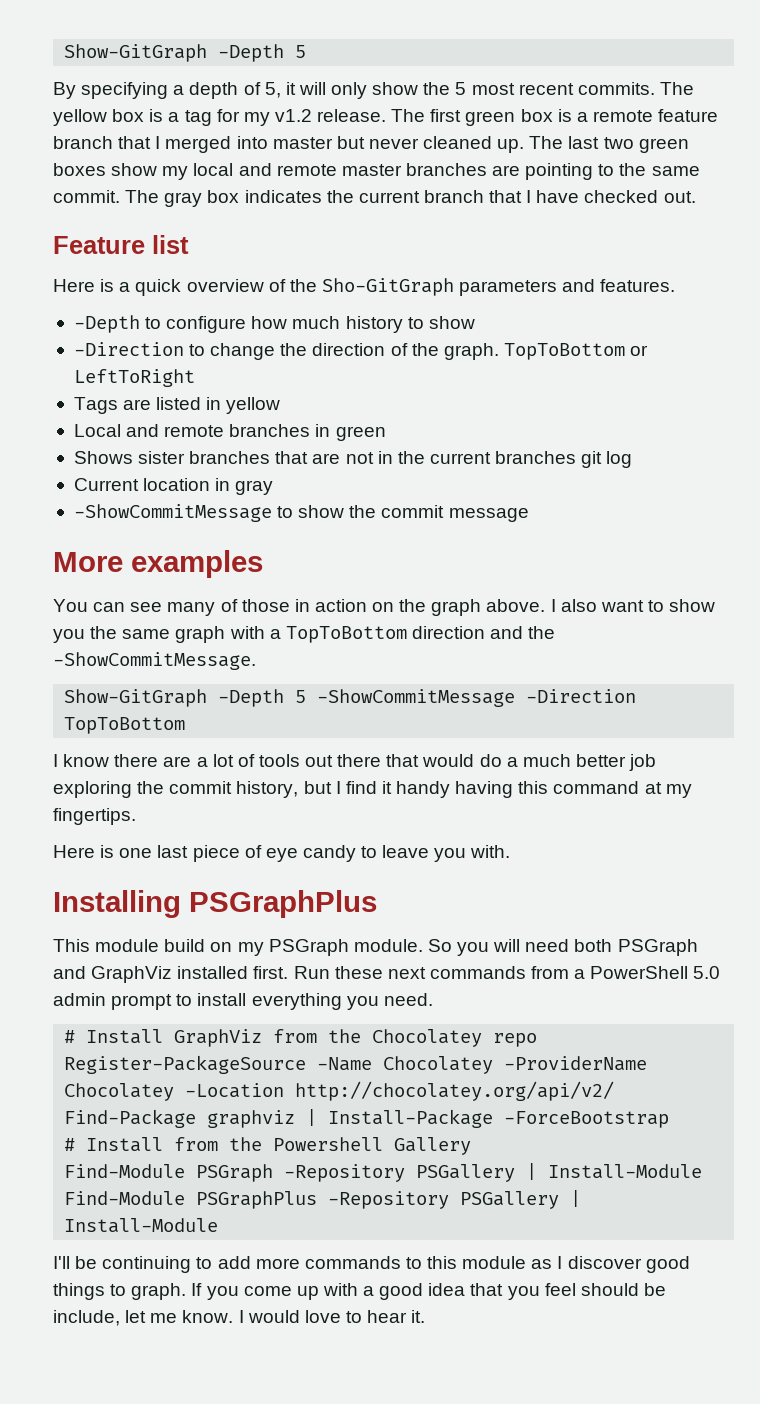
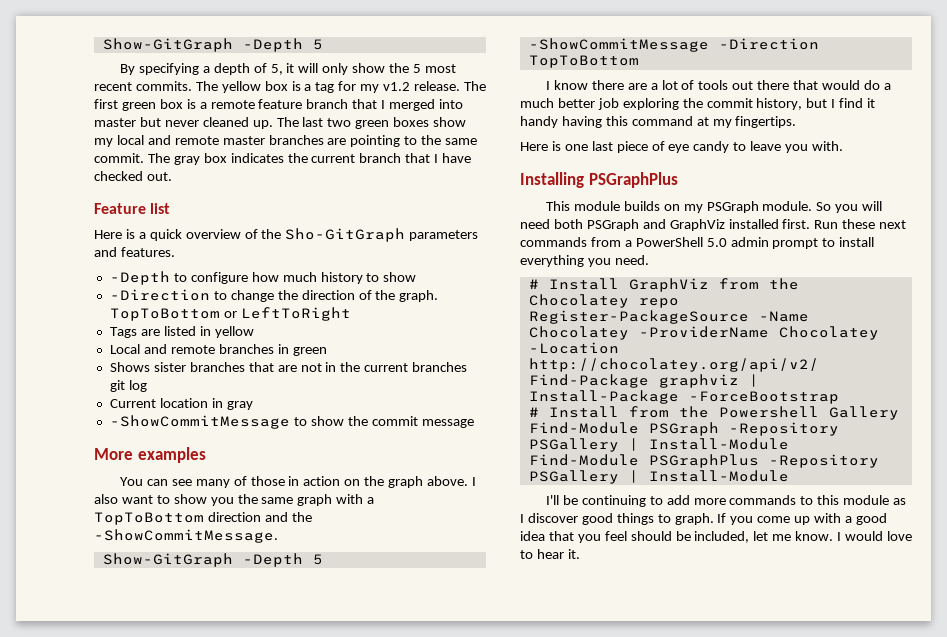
- This module build on my PSGraph module.
+ This module builds on my PSGraph module.
- If you come up with a good idea that you feel should be include, let me know.
+ If you come up with a good idea that you feel should be included, let me know.

